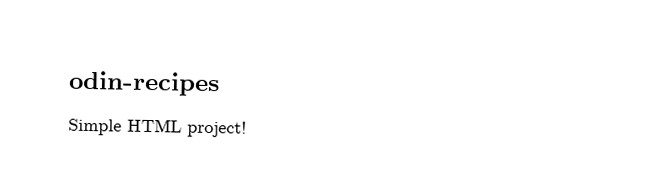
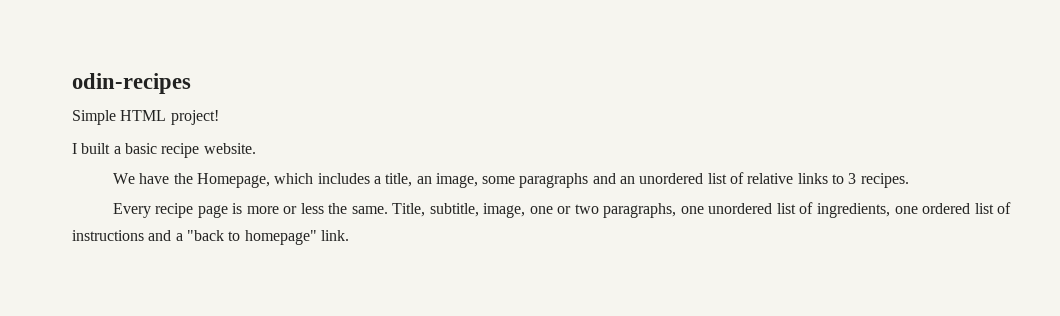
+ I built a basic recipe website.
+ We have the Homepage, which includes a title, an image, some paragraphs and an unordered list of relative links to 3 recipes.
+ Every recipe page is more or less the same. Title, subtitle, image, one or two paragraphs, one unordered list of ingredients, one ordered list of instructions and a "back to homepage" link.

